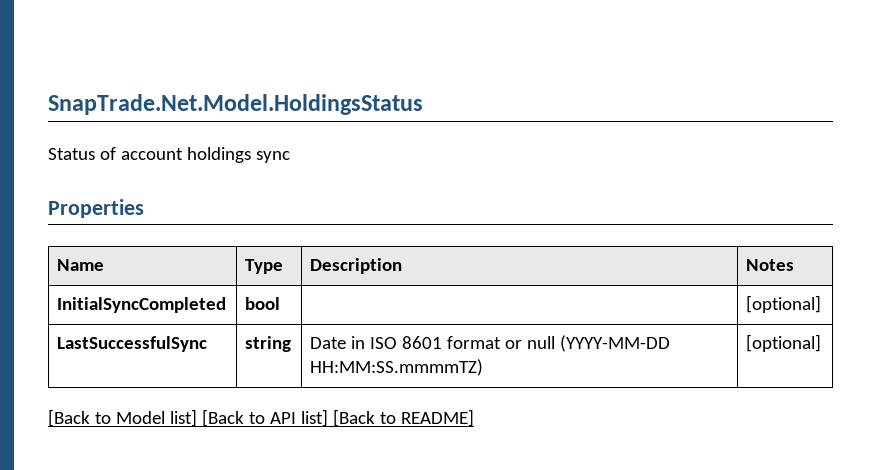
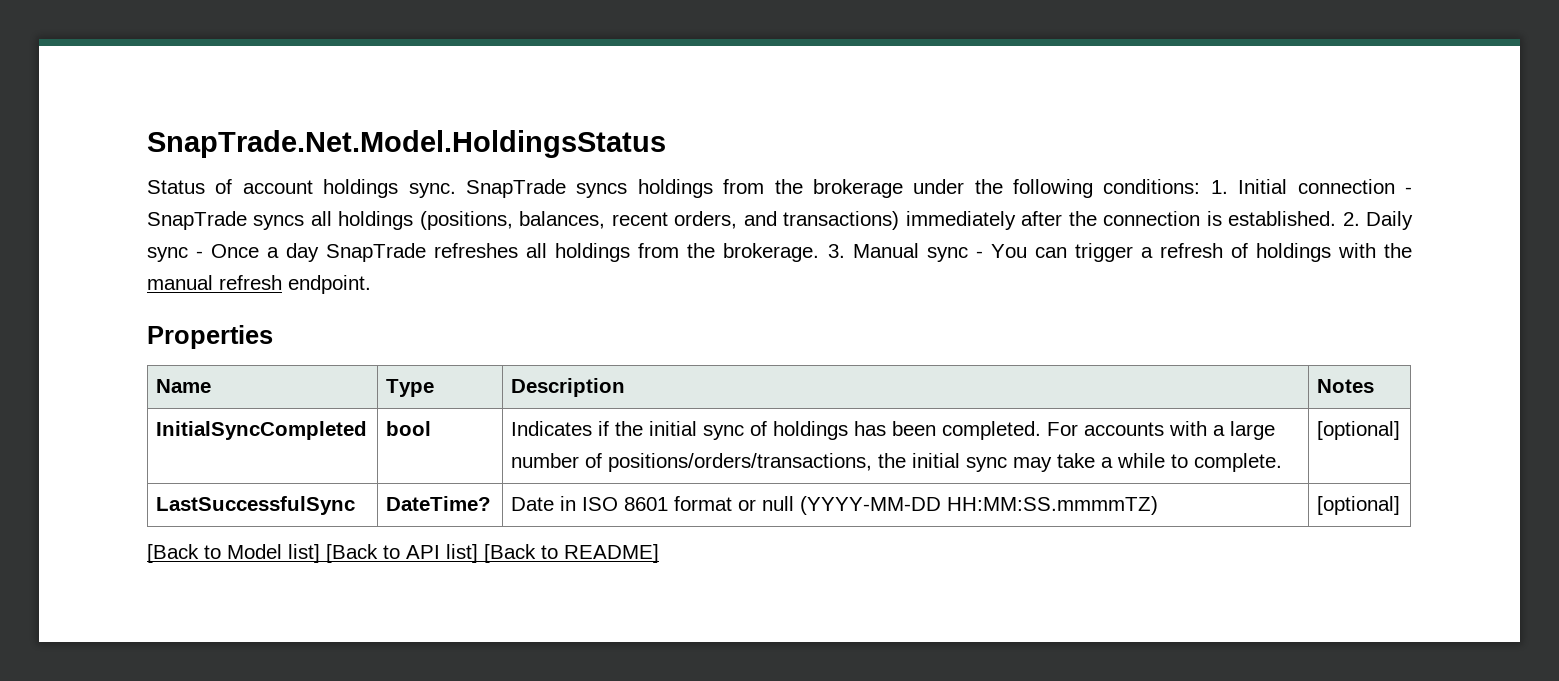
- Status of account holdings sync
+ Status of account holdings sync. SnapTrade syncs holdings from the brokerage under the following conditions: 1. Initial connection - SnapTrade syncs all holdings (positions, balances, recent orders, and transactions) immediately after the connection is established. 2. Daily sync - Once a day SnapTrade refreshes all holdings from the brokerage. 3. Manual sync - You can trigger a refresh of holdings with the manual refresh endpoint.
- InitialSyncCompleted | bool | | [optional]
+ InitialSyncCompleted | bool | Indicates if the initial sync of holdings has been completed. For accounts with a large number of positions/orders/transactions, the initial sync may take a while to complete. | [optional]
- LastSuccessfulSync | string | Date in ISO 8601 format or null (YYYY-MM-DD HH:MM:SS.mmmmTZ) | [optional]
+ LastSuccessfulSync | DateTime? | Date in ISO 8601 format or null (YYYY-MM-DD HH:MM:SS.mmmmTZ) | [optional]

